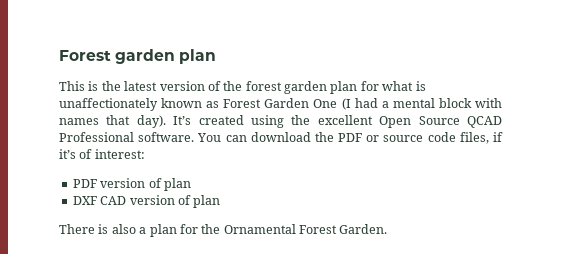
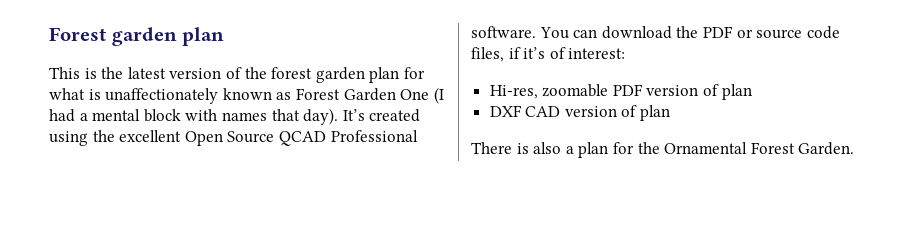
- PDF version of plan
+ Hi-res, zoomable PDF version of plan

